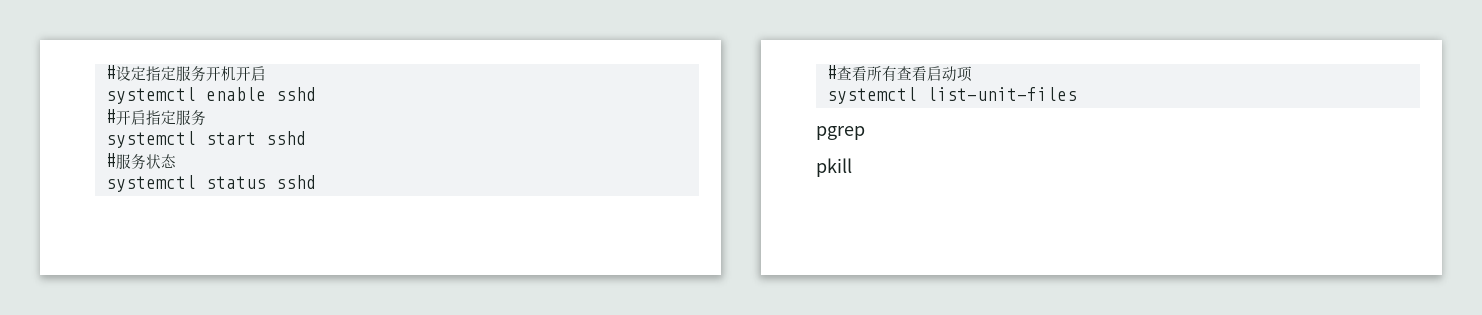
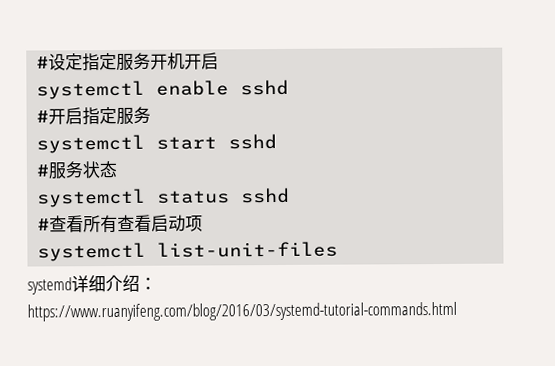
- pgrep
- pkill
+ systemd详细介绍：https://www.ruanyifeng.com/blog/2016/03/systemd-tutorial-commands.html

